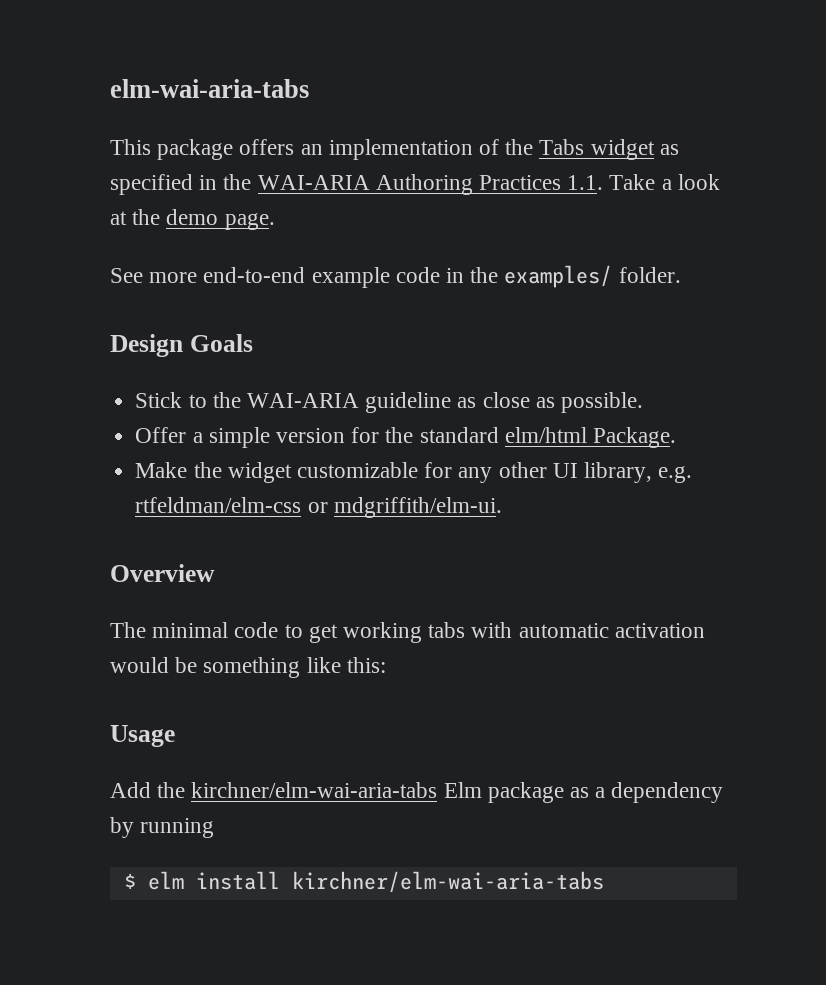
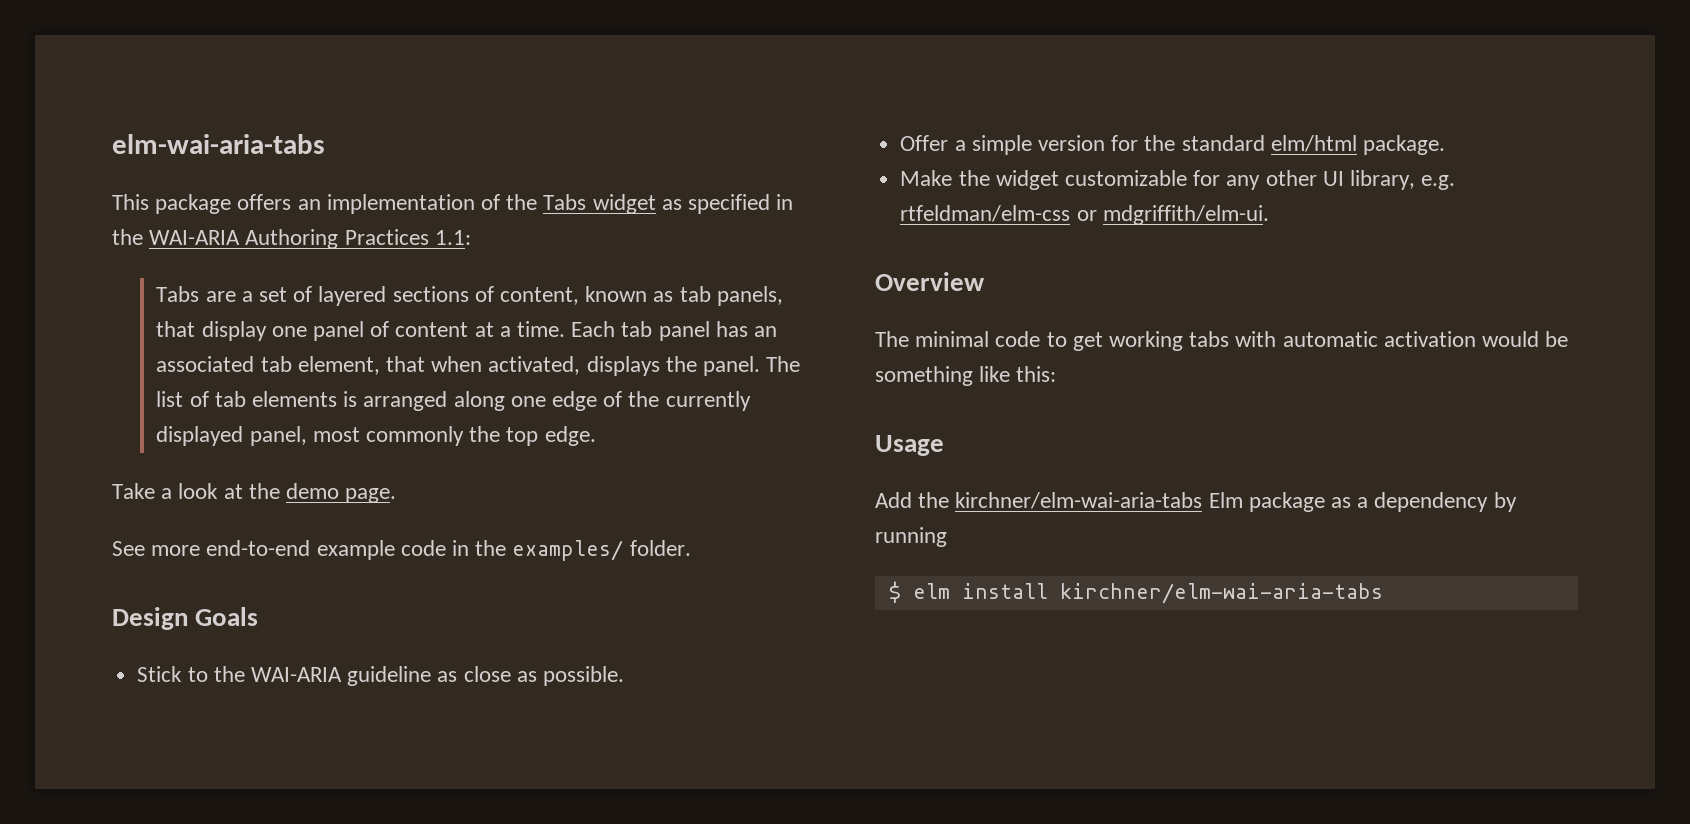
- This package offers an implementation of the Tabs widget as specified in the WAI-ARIA Authoring Practices 1.1. Take a look at the demo page.
+ This package offers an implementation of the Tabs widget as specified in the WAI-ARIA Authoring Practices 1.1:
+ Tabs are a set of layered sections of content, known as tab panels, that display one panel of content at a time. Each tab panel has an associated tab element, that when activated, displays the panel. The list of tab elements is arranged along one edge of the currently displayed panel, most commonly the top edge.
+ Take a look at the demo page.
- Offer a simple version for the standard elm/html Package.
+ Offer a simple version for the standard elm/html package.

